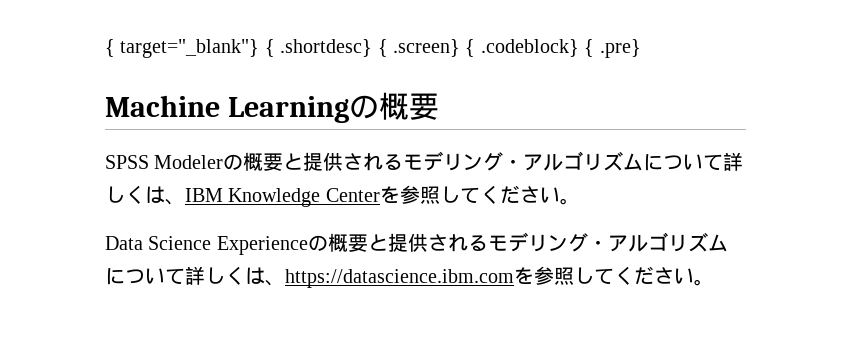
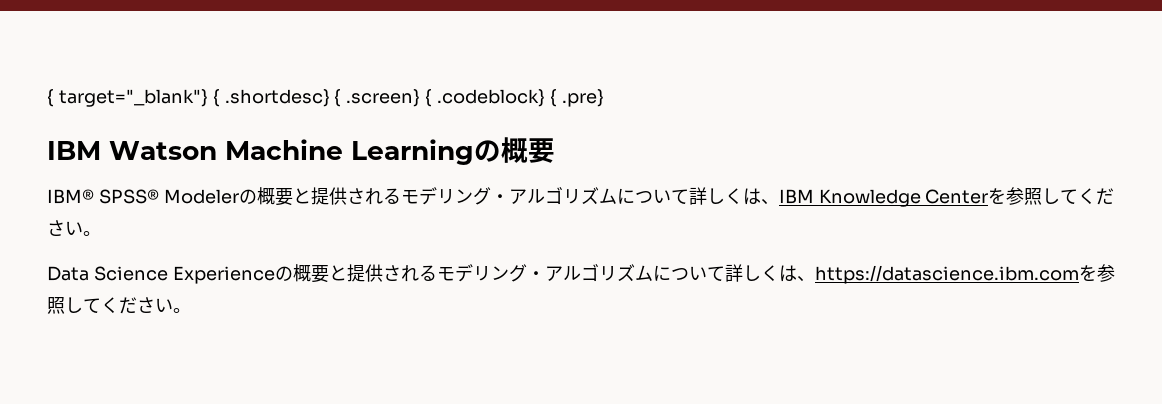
- Machine Learningの概要
+ IBM Watson Machine Learningの概要
- SPSS Modelerの概要と提供されるモデリング・アルゴリズムについて詳しくは、IBM Knowledge Centerを参照してください。
+ IBM® SPSS® Modelerの概要と提供されるモデリング・アルゴリズムについて詳しくは、IBM Knowledge Centerを参照してください。

